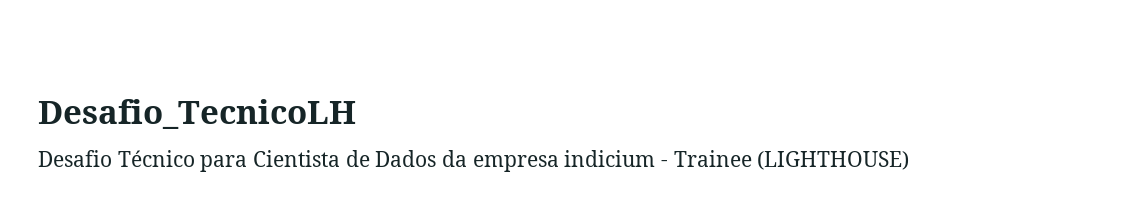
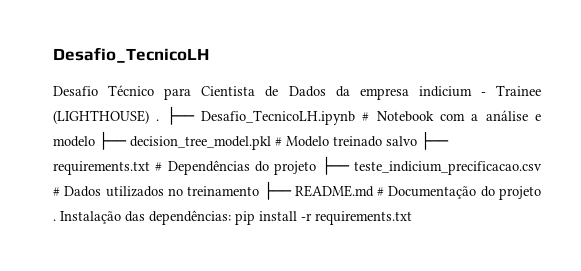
- Desafio Técnico para Cientista de Dados da empresa indicium - Trainee (LIGHTHOUSE)
+ Desafio Técnico para Cientista de Dados da empresa indicium - Trainee (LIGHTHOUSE) . ├── Desafio_TecnicoLH.ipynb # Notebook com a análise e modelo ├── decision_tree_model.pkl # Modelo treinado salvo ├── requirements.txt # Dependências do projeto ├── teste_indicium_precificacao.csv # Dados utilizados no treinamento ├── README.md # Documentação do projeto . Instalação das dependências: pip install -r requirements.txt

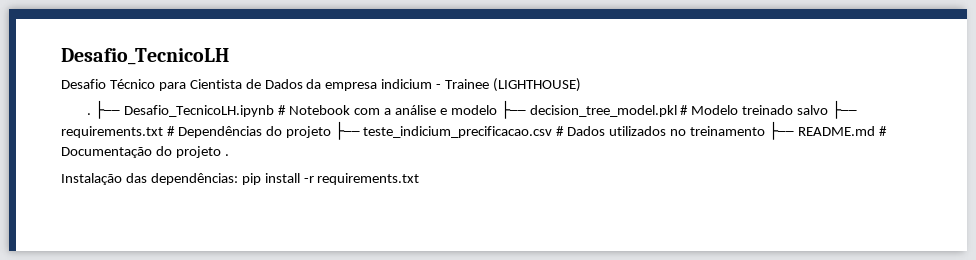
- Desafio Técnico para Cientista de Dados da empresa indicium - Trainee (LIGHTHOUSE) .
+ Desafio Técnico para Cientista de Dados da empresa indicium - Trainee (LIGHTHOUSE)
+ .
- ├── Desafio_TecnicoLH.ipynb # Notebook com a análise e modelo ├── decision_tree_model.pkl # Modelo treinado salvo ├── requirements.txt # Dependências do projeto ├── teste_indicium_precificacao.csv # Dados utilizados no treinamento ├── README.md # Documentação do projeto . Instalação das dependências: pip install -r requirements.txt
+ ├── Desafio_TecnicoLH.ipynb # Notebook com a análise e modelo ├── decision_tree_model.pkl # Modelo treinado salvo ├── requirements.txt # Dependências do projeto ├── teste_indicium_precificacao.csv # Dados utilizados no treinamento ├── README.md # Documentação do projeto .
+ Instalação das dependências: pip install -r requirements.txt

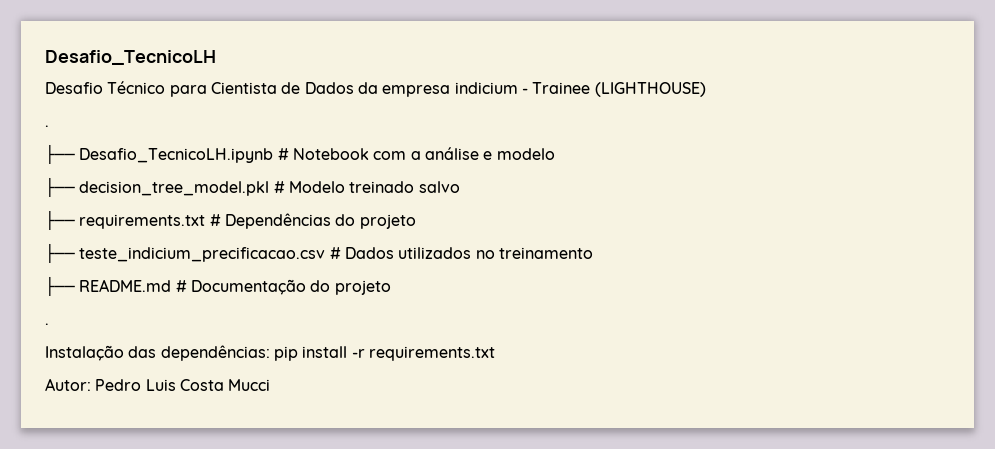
  Desafio Técnico para Cientista de Dados da empresa indicium - Trainee (LIGHTHOUSE)
- . ├── Desafio_TecnicoLH.ipynb # Notebook com a análise e modelo ├── decision_tree_model.pkl # Modelo treinado salvo ├── requirements.txt # Dependências do projeto ├── teste_indicium_precificacao.csv # Dados utilizados no treinamento ├── README.md # Documentação do projeto .
+ .
+ ├── Desafio_TecnicoLH.ipynb # Notebook com a análise e modelo
+ ├── decision_tree_model.pkl # Modelo treinado salvo
+ ├── requirements.txt # Dependências do projeto
+ ├── teste_indicium_precificacao.csv # Dados utilizados no treinamento
+ ├── README.md # Documentação do projeto
+ .
+ Autor: Pedro Luis Costa Mucci

